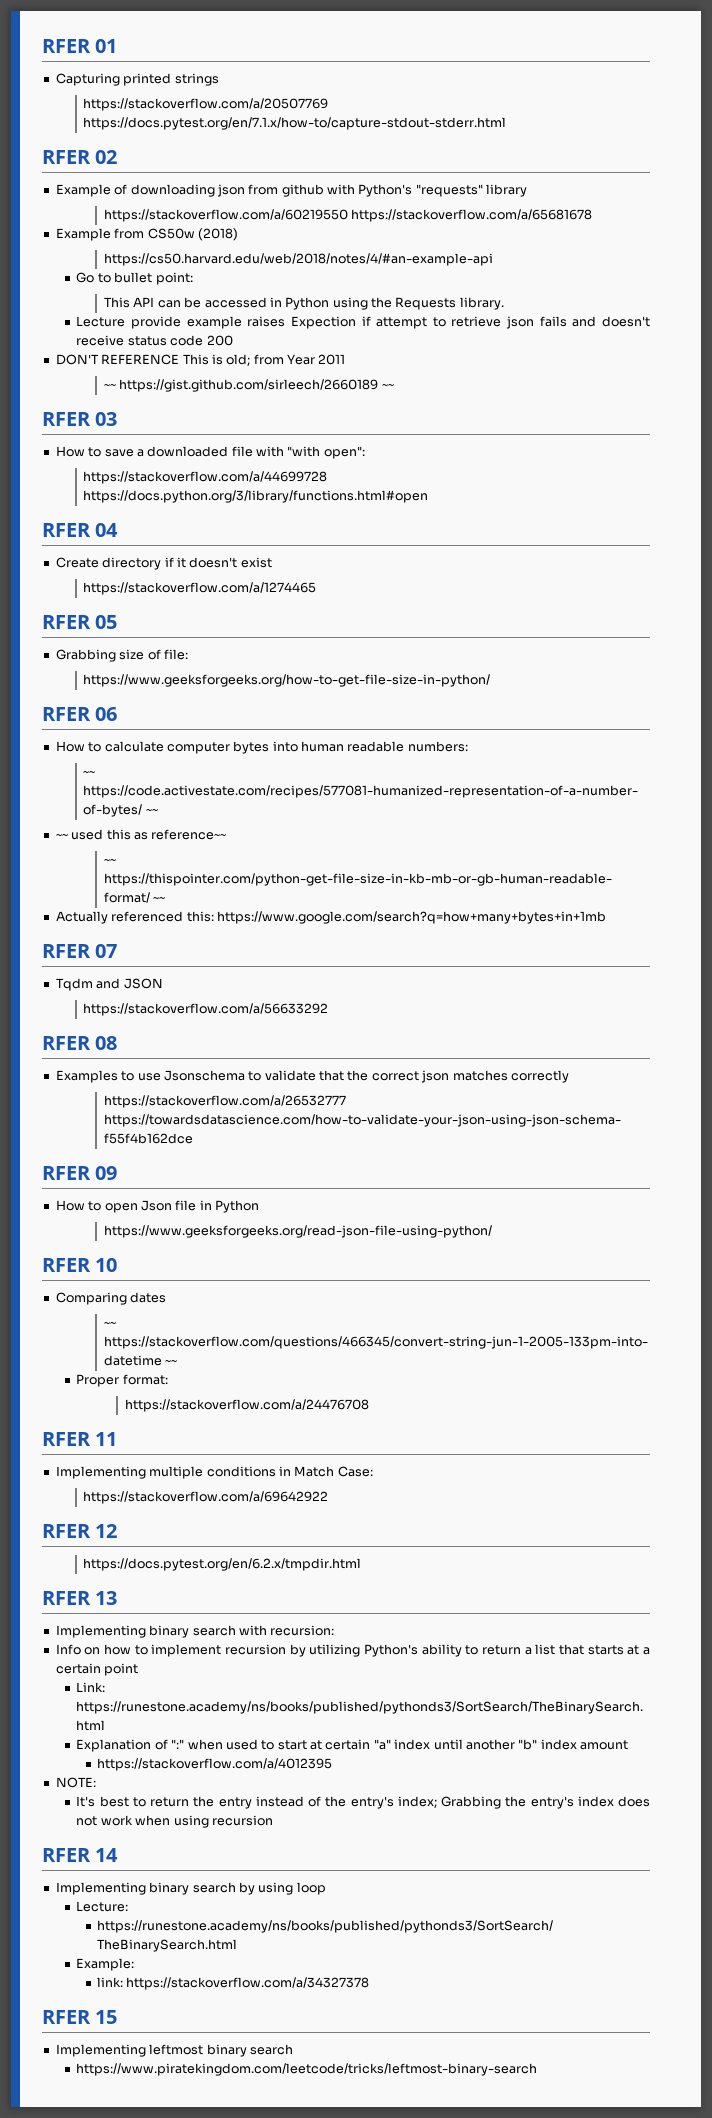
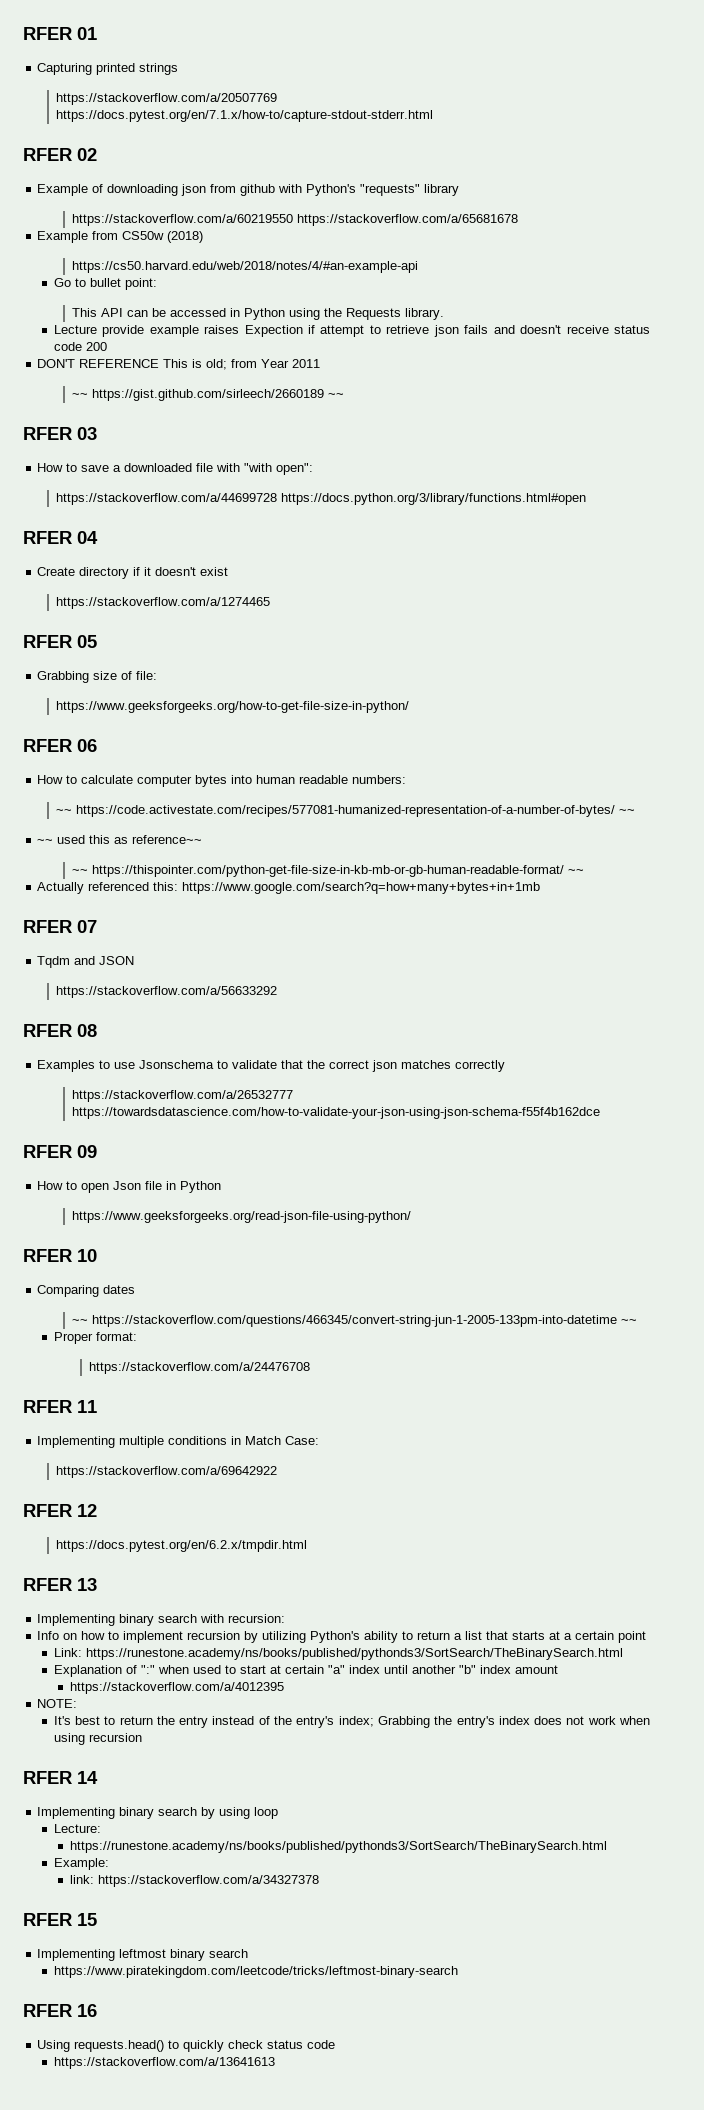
+ RFER 16
+ Using requests.head() to quickly check status code
+ https://stackoverflow.com/a/13641613

